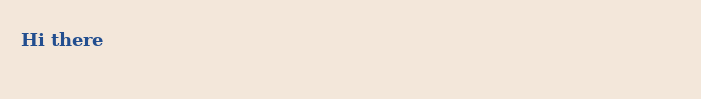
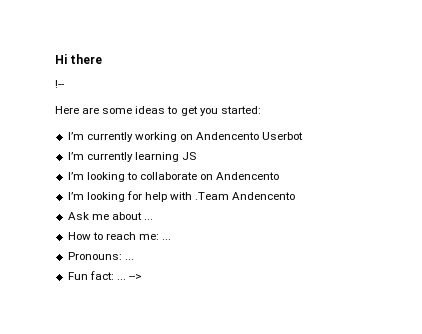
+ !--
+ Here are some ideas to get you started:
+ I’m currently working on Andencento Userbot
+ I’m currently learning JS
+ I’m looking to collaborate on Andencento
+ I’m looking for help with .Team Andencento
+ Ask me about ...
+ How to reach me: ...
+ Pronouns: ...
+ Fun fact: ... -->

